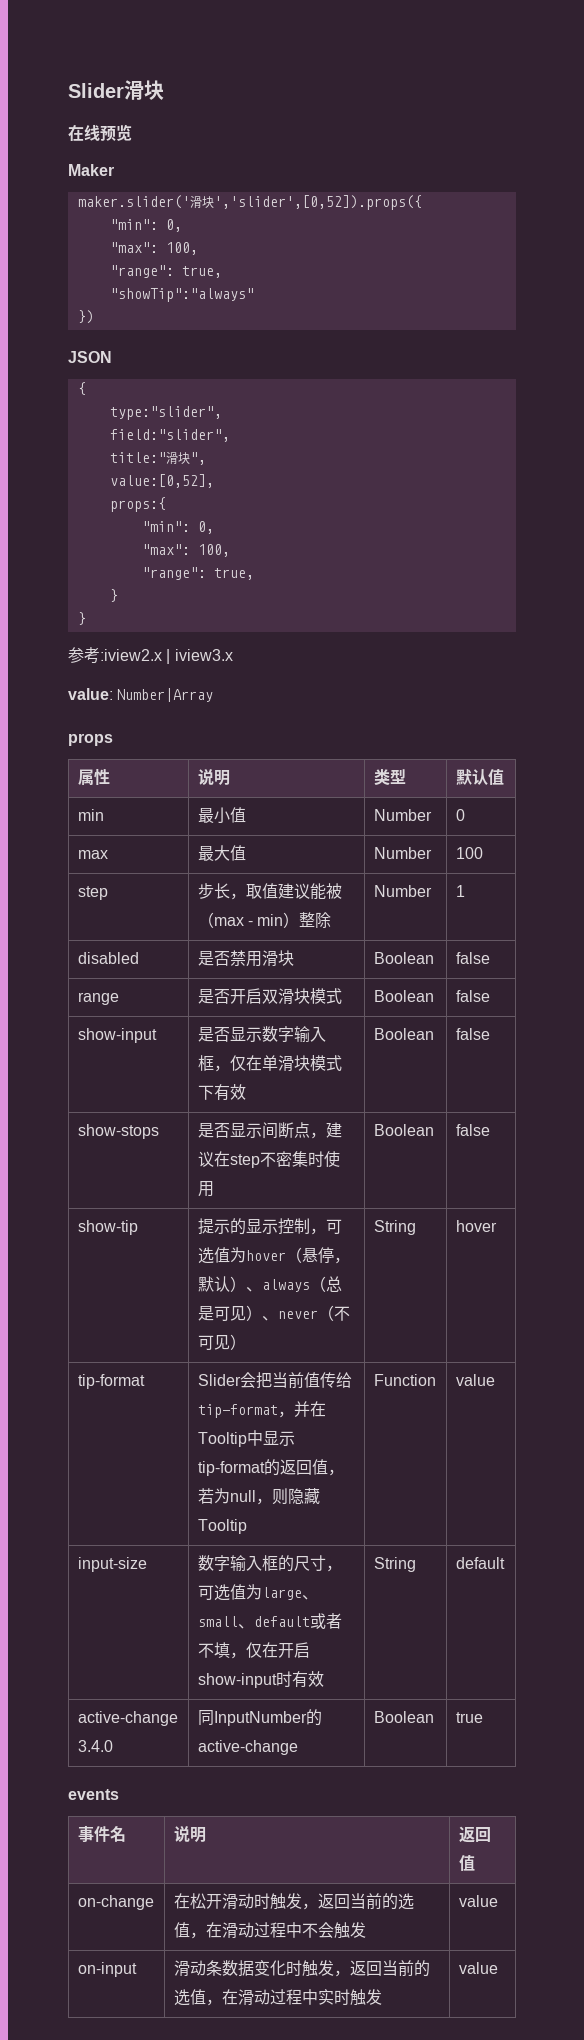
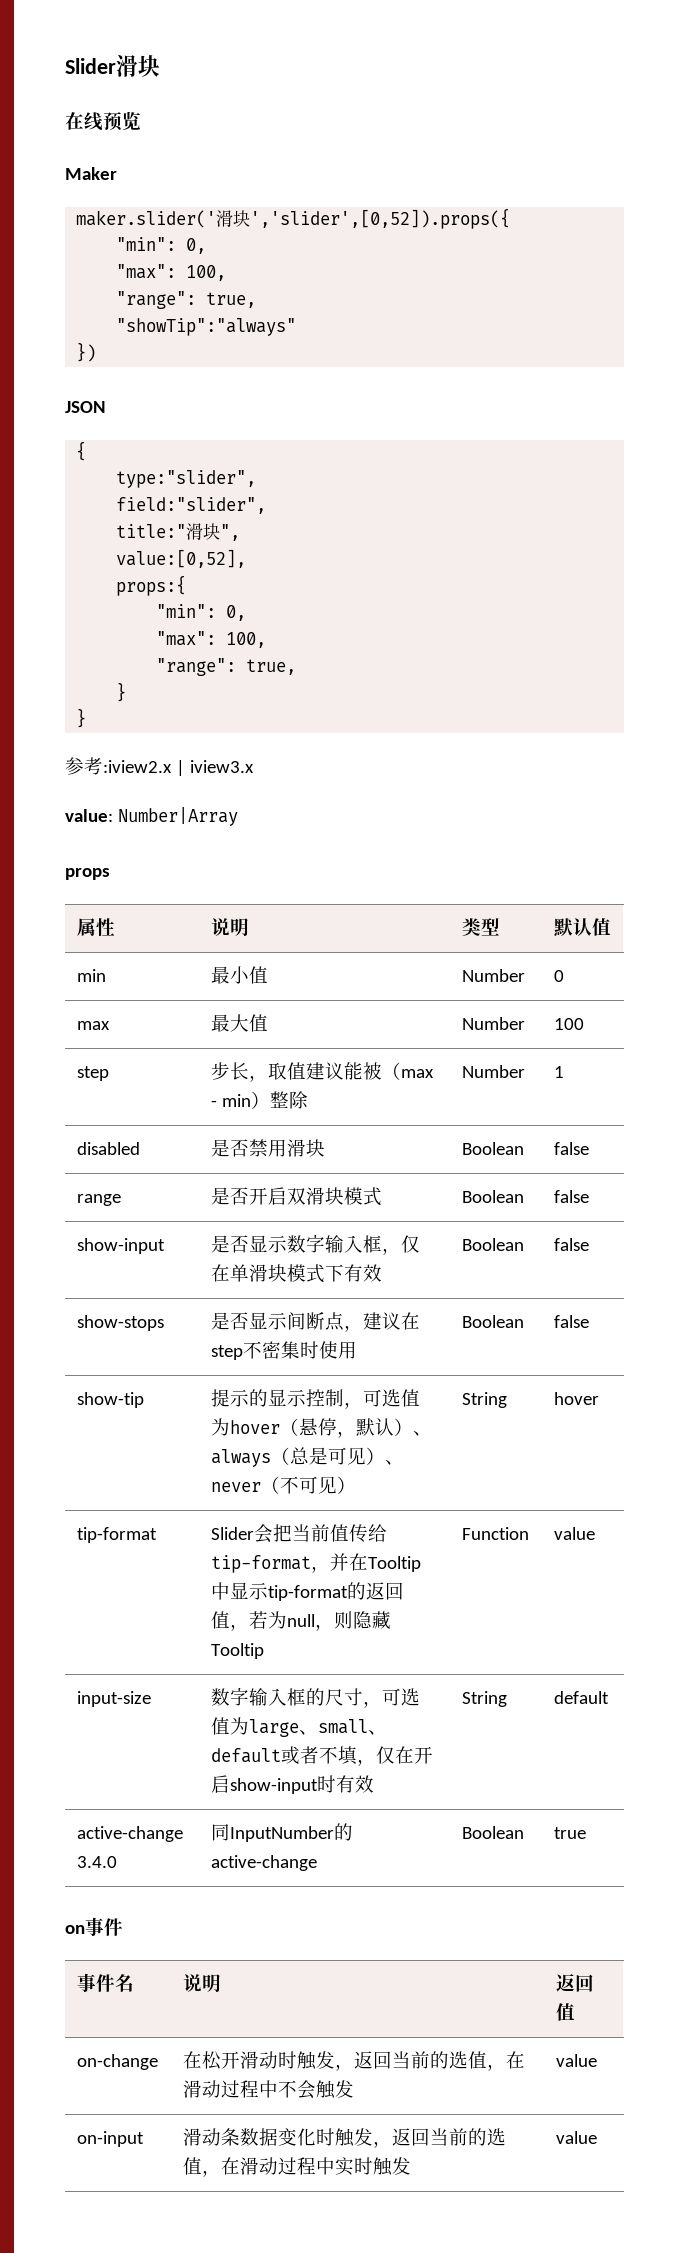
- events
+ on事件

